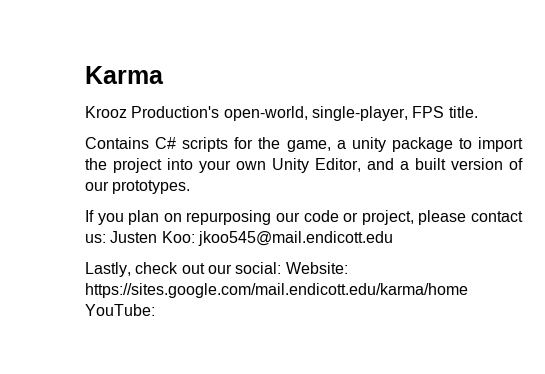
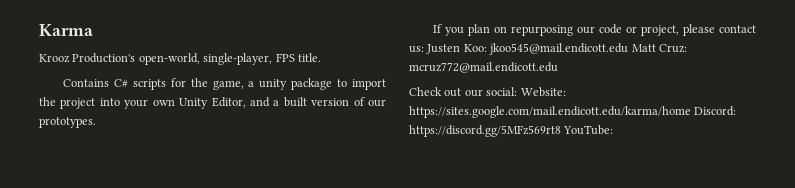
- If you plan on repurposing our code or project, please contact us: Justen Koo: jkoo545@mail.endicott.edu
- Lastly, check out our social: Website: https://sites.google.com/mail.endicott.edu/karma/home YouTube:
+ If you plan on repurposing our code or project, please contact us: Justen Koo: jkoo545@mail.endicott.edu Matt Cruz: mcruz772@mail.endicott.edu
+ Check out our social: Website: https://sites.google.com/mail.endicott.edu/karma/home Discord: https://discord.gg/5MFz569rt8 YouTube:

